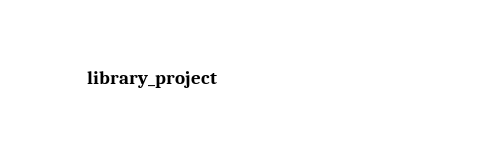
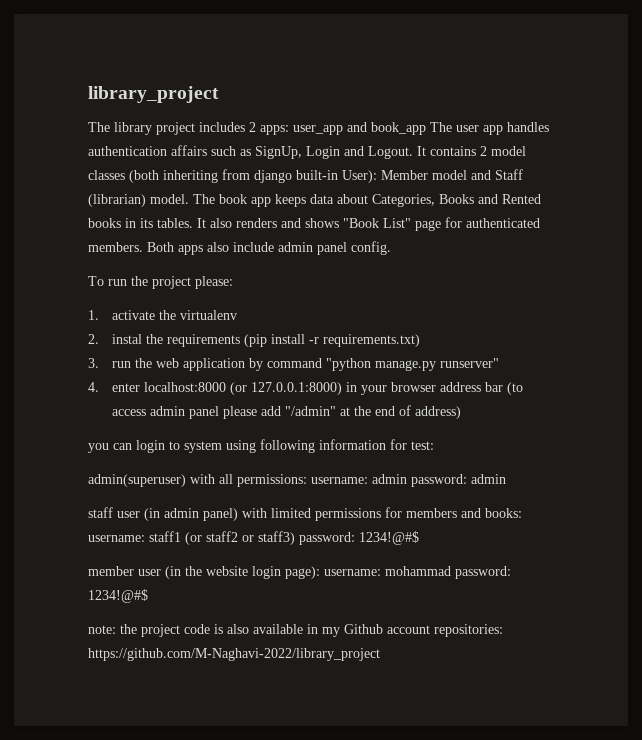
+ The library project includes 2 apps: user_app and book_app The user app handles authentication affairs such as SignUp, Login and Logout. It contains 2 model classes (both inheriting from django built-in User): Member model and Staff (librarian) model. The book app keeps data about Categories, Books and Rented books in its tables. It also renders and shows "Book List" page for authenticated members. Both apps also include admin panel config.
+ To run the project please:
+ 1. activate the virtualenv
+ 2. instal the requirements (pip install -r requirements.txt)
+ 3. run the web application by command "python manage.py runserver"
+ 4. enter localhost:8000 (or 127.0.0.1:8000) in your browser address bar (to access admin panel please add "/admin" at the end of address)
+ you can login to system using following information for test:
+ admin(superuser) with all permissions: username: admin password: admin
+ staff user (in admin panel) with limited permissions for members and books: username: staff1 (or staff2 or staff3) password: 1234!@#$
+ member user (in the website login page): username: mohammad password: 1234!@#$
+ note: the project code is also available in my Github account repositories: https://github.com/M-Naghavi-2022/library_project

